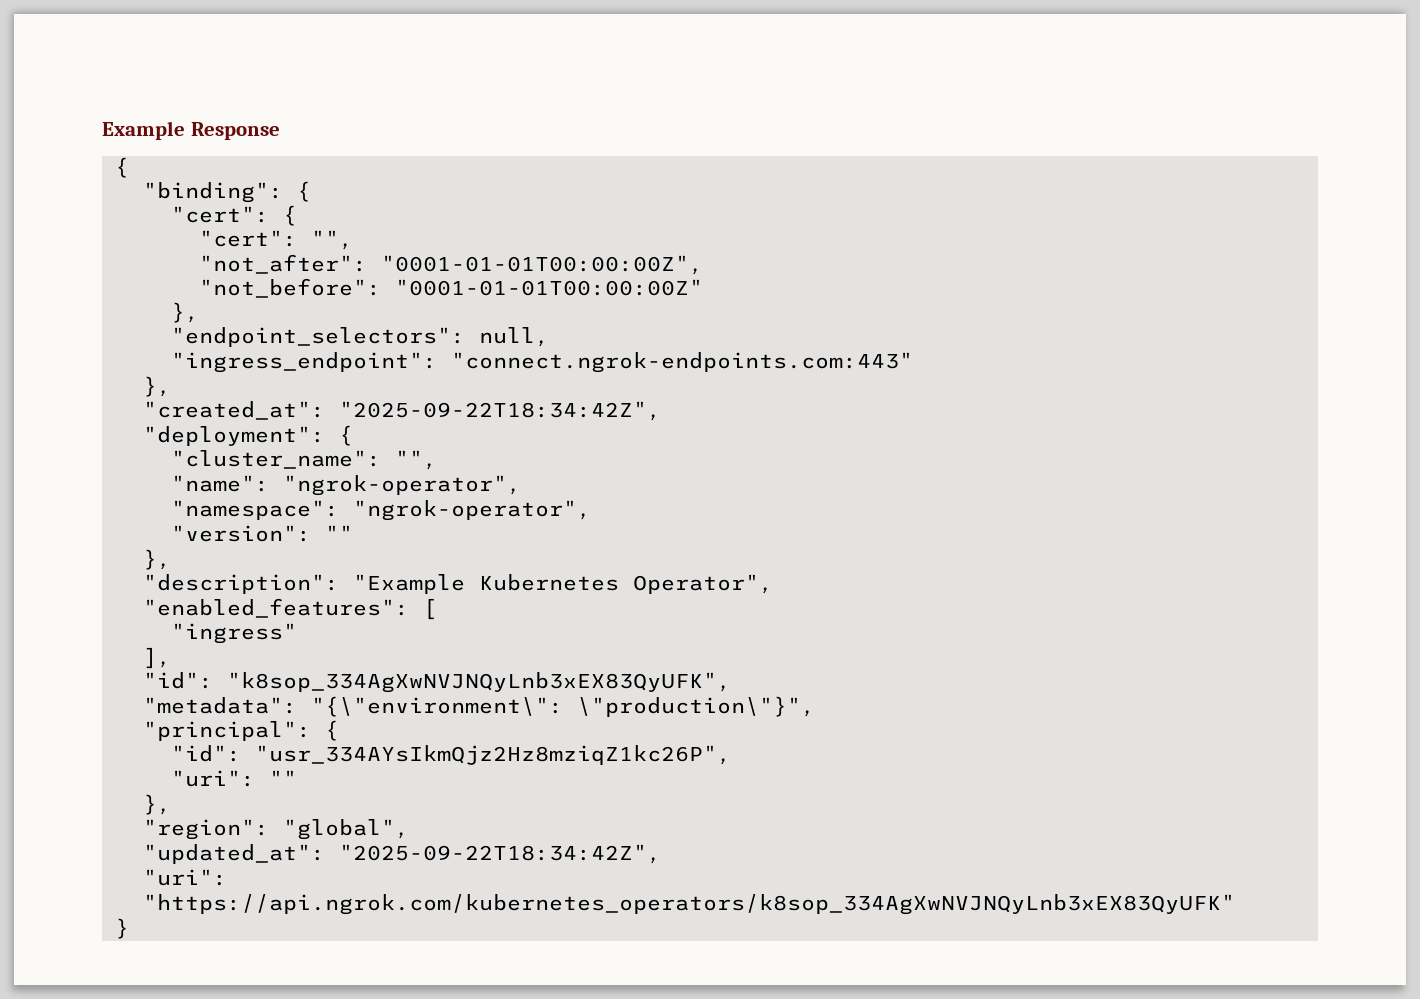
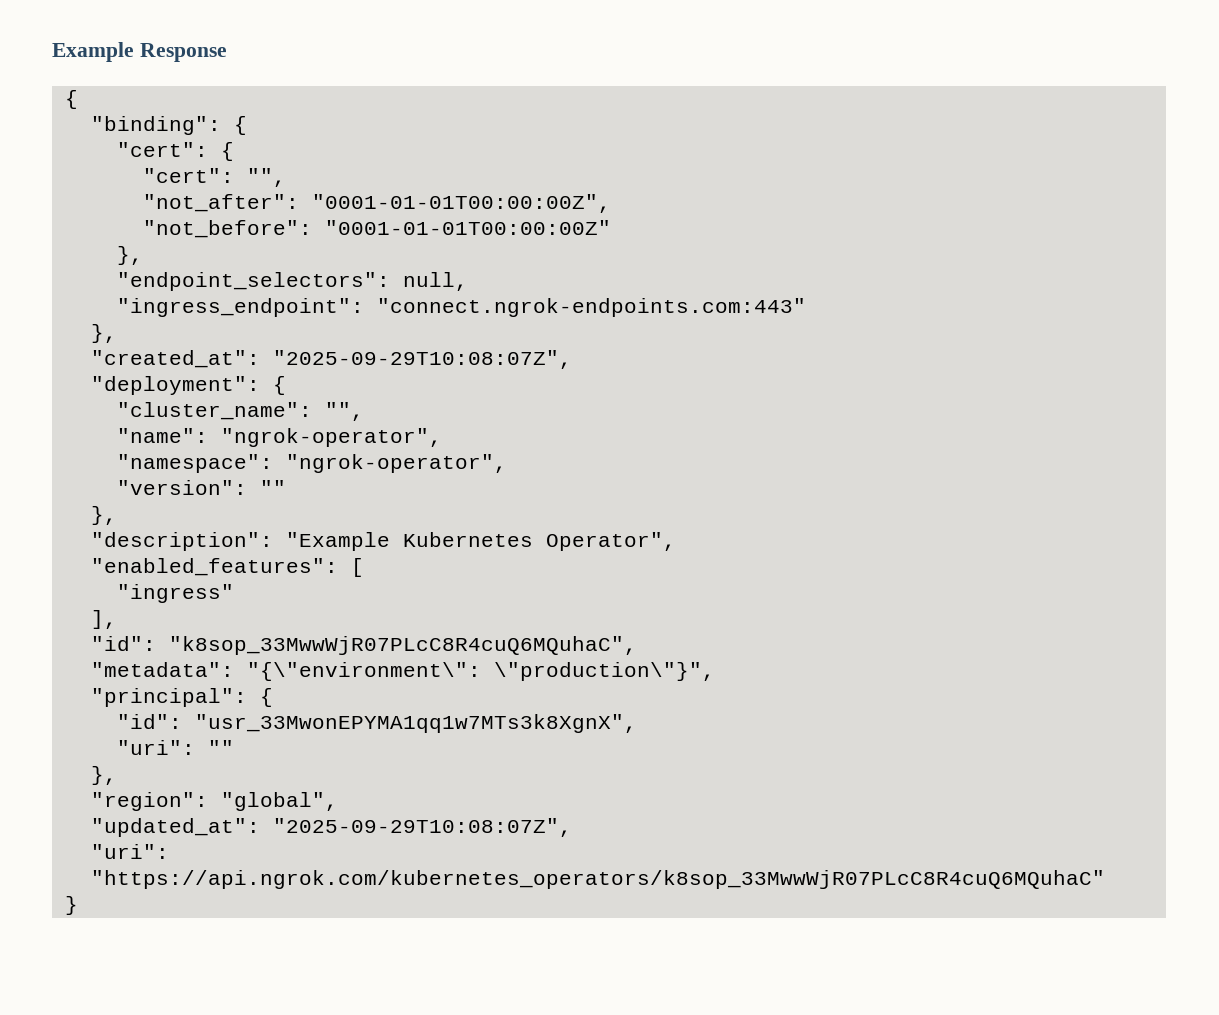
- "created_at": "2025-09-22T18:34:42Z",
+ "created_at": "2025-09-29T10:08:07Z",
- "id": "k8sop_334AgXwNVJNQyLnb3xEX83QyUFK",
+ "id": "k8sop_33MwwWjR07PLcC8R4cuQ6MQuhaC",
- "id": "usr_334AYsIkmQjz2Hz8mziqZ1kc26P",
+ "id": "usr_33MwonEPYMA1qq1w7MTs3k8XgnX",
- "updated_at": "2025-09-22T18:34:42Z",
- "uri": "https://api.ngrok.com/kubernetes_operators/k8sop_334AgXwNVJNQyLnb3xEX83QyUFK"
+ "updated_at": "2025-09-29T10:08:07Z",
+ "uri": "https://api.ngrok.com/kubernetes_operators/k8sop_33MwwWjR07PLcC8R4cuQ6MQuhaC"

